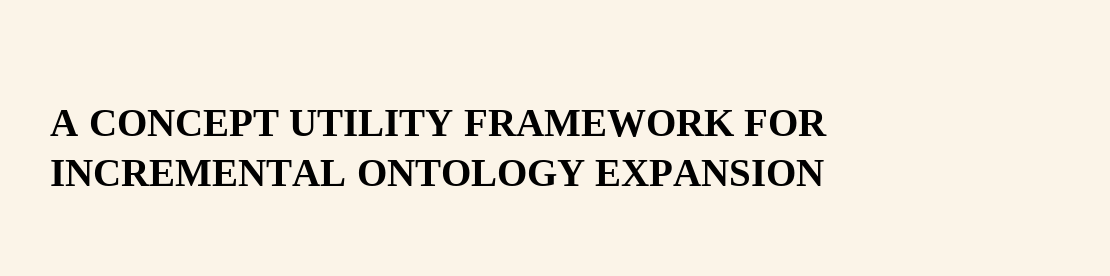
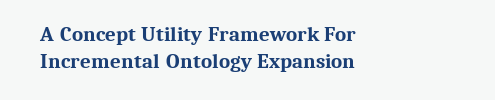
- A CONCEPT UTILITY FRAMEWORK FOR INCREMENTAL ONTOLOGY EXPANSION
+ A Concept Utility Framework For Incremental Ontology Expansion

